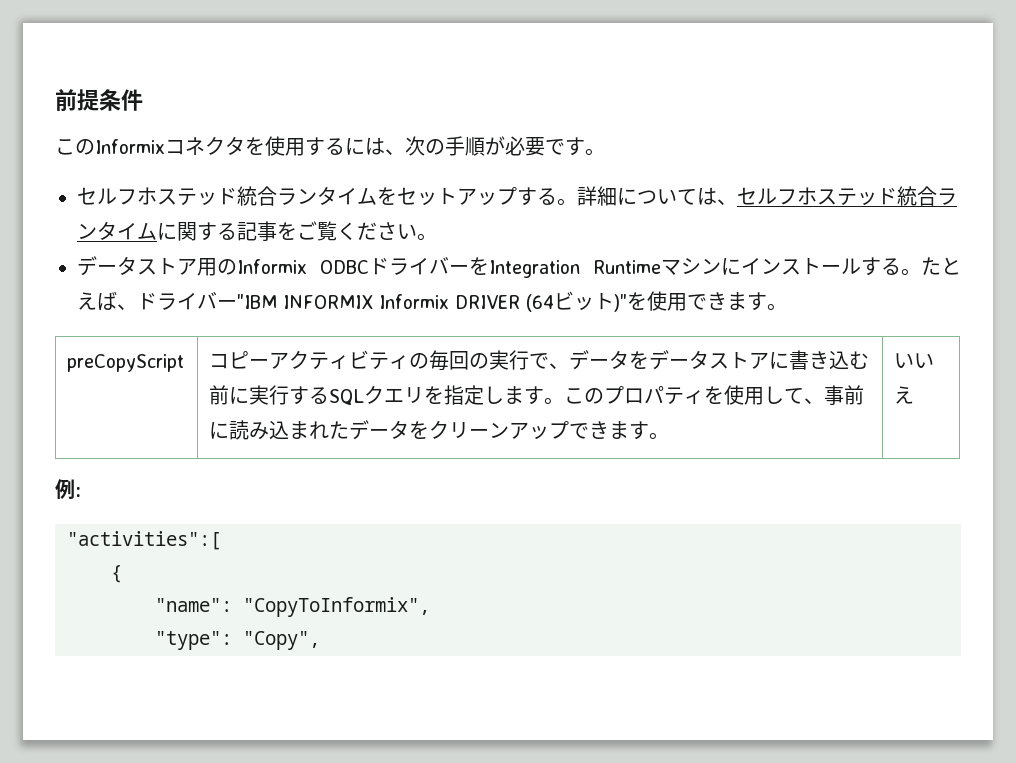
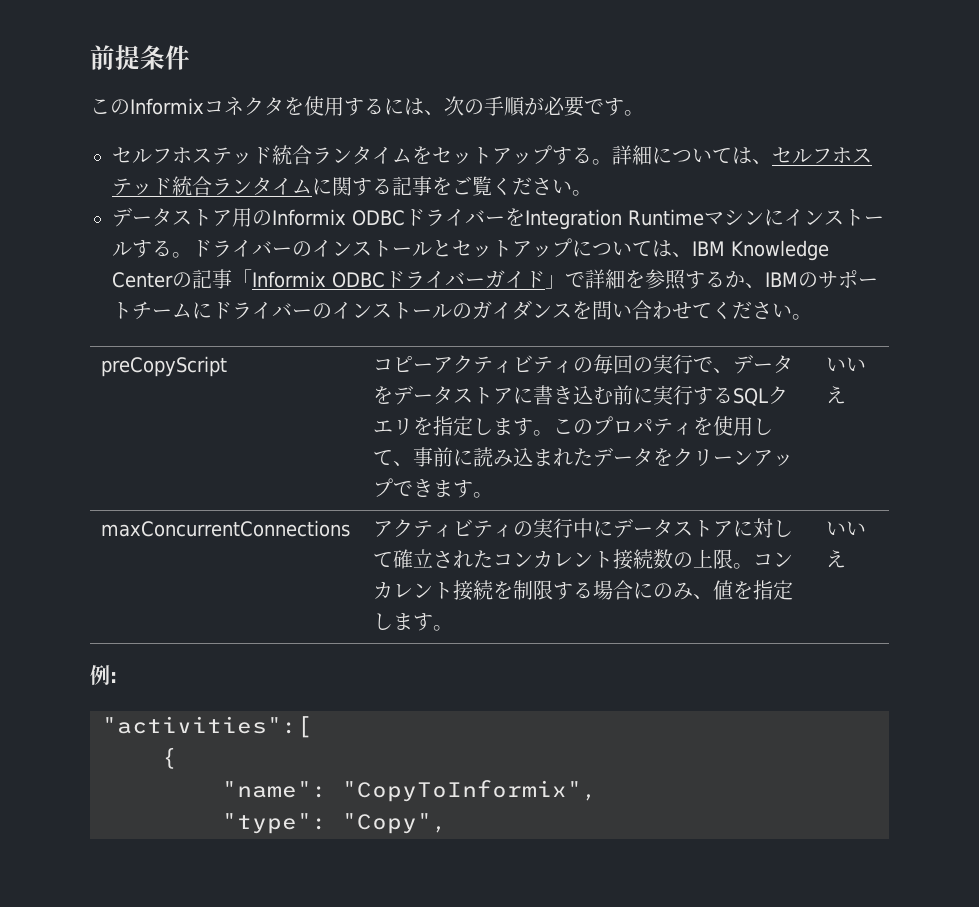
- たとえば、ドライバー"IBM INFORMIX Informix DRIVER (64ビット)"を使用できます。
+ ドライバーのインストールとセットアップについては、IBM Knowledge Centerの記事「Informix ODBCドライバーガイド」で詳細を参照するか、IBMのサポートチームにドライバーのインストールのガイダンスを問い合わせてください。
+ maxConcurrentConnections | アクティビティの実行中にデータストアに対して確立されたコンカレント接続数の上限。コンカレント接続を制限する場合にのみ、値を指定します。 | いいえ

